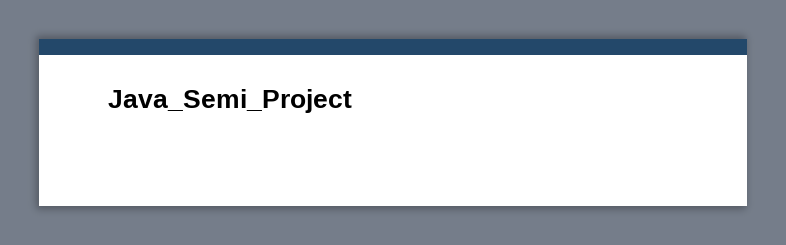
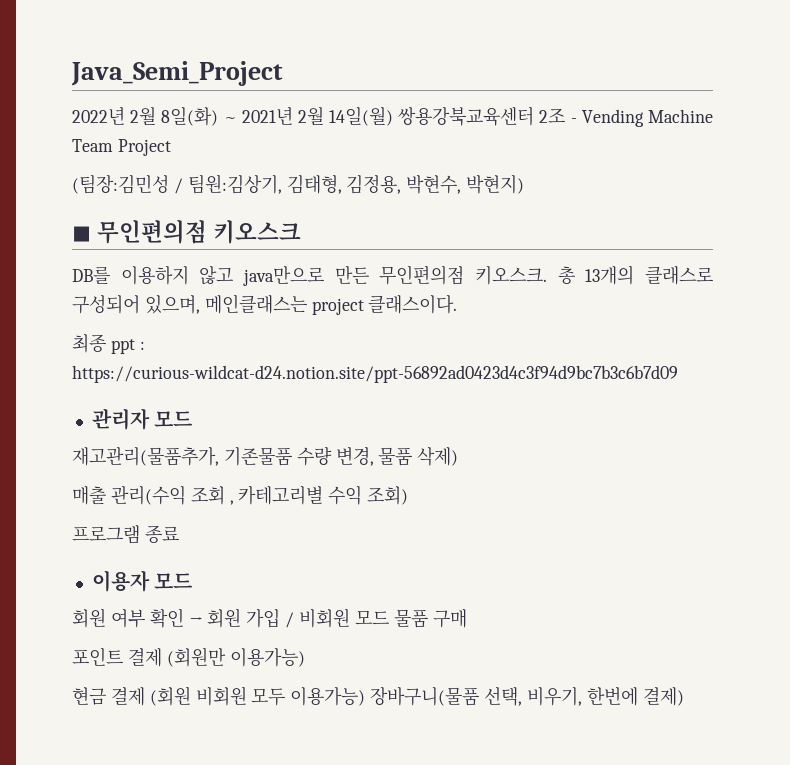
+ 2022년 2월 8일(화) ~ 2021년 2월 14일(월) 쌍용강북교육센터 2조 - Vending Machine Team Project
+ (팀장:김민성 / 팀원:김상기, 김태형, 김정용, 박현수, 박현지)
+ ◼ 무인편의점 키오스크
+ DB를 이용하지 않고 java만으로 만든 무인편의점 키오스크. 총 13개의 클래스로 구성되어 있으며, 메인클래스는 project 클래스이다.
+ 최종 ppt : https://curious-wildcat-d24.notion.site/ppt-56892ad0423d4c3f94d9bc7b3c6b7d09
+ 관리자 모드
+ 재고관리(물품추가, 기존물품 수량 변경, 물품 삭제)
+ 매출 관리(수익 조회 , 카테고리별 수익 조회)
+ 프로그램 종료
+ 이용자 모드
+ 회원 여부 확인 → 회원 가입 / 비회원 모드 물품 구매
+ 포인트 결제 (회원만 이용가능)
+ 현금 결제 (회원 비회원 모두 이용가능) 장바구니(물품 선택, 비우기, 한번에 결제)

